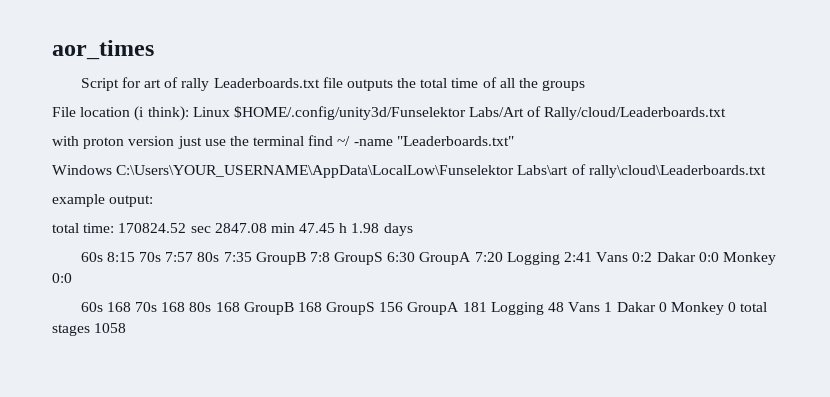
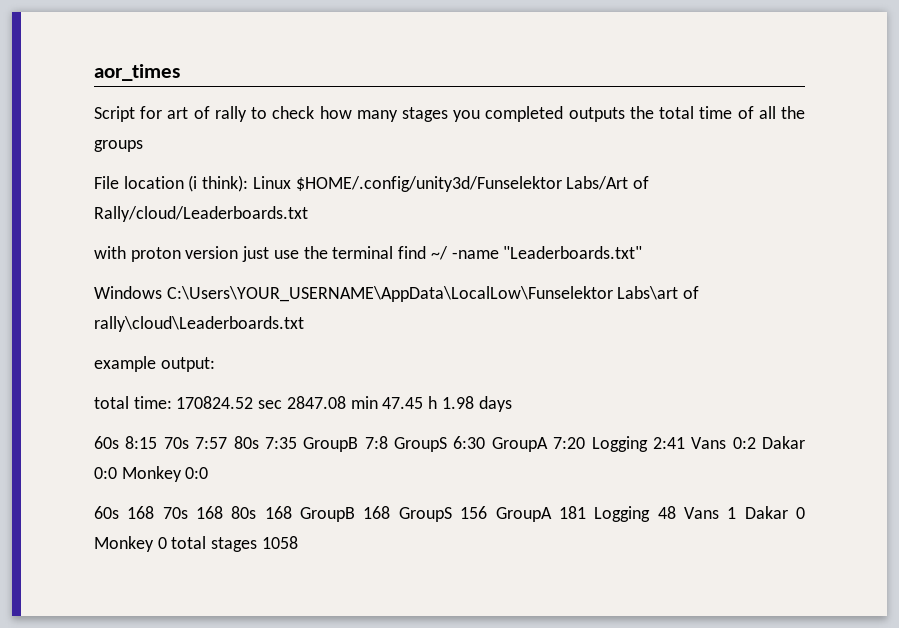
- Script for art of rally Leaderboards.txt file outputs the total time of all the groups
+ Script for art of rally to check how many stages you completed outputs the total time of all the groups

